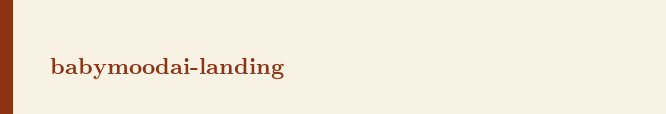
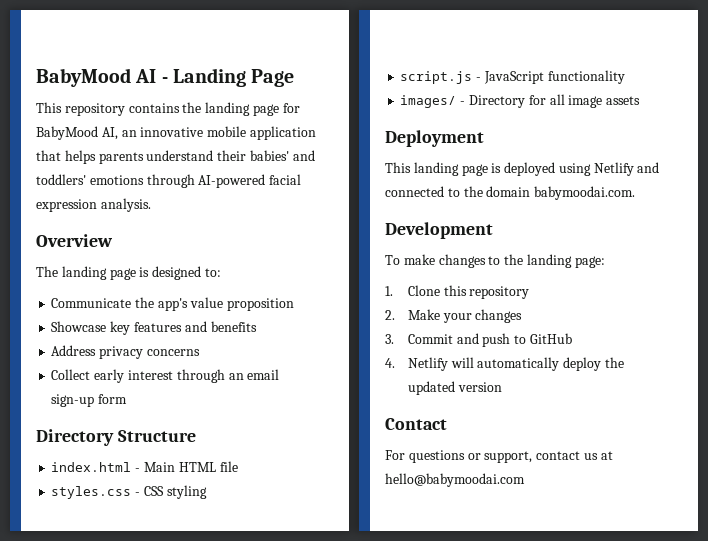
- babymoodai-landing
+ BabyMood AI - Landing Page
+ This repository contains the landing page for BabyMood AI, an innovative mobile application that helps parents understand their babies' and toddlers' emotions through AI-powered facial expression analysis.
+ Overview
+ The landing page is designed to:
+ Communicate the app's value proposition
+ Showcase key features and benefits
+ Address privacy concerns
+ Collect early interest through an email sign-up form
+ Directory Structure
+ index.html - Main HTML file
+ styles.css - CSS styling
+ script.js - JavaScript functionality
+ images/ - Directory for all image assets
+ Deployment
+ This landing page is deployed using Netlify and connected to the domain babymoodai.com.
+ Development
+ To make changes to the landing page:
+ 1. Clone this repository
+ 2. Make your changes
+ 3. Commit and push to GitHub
+ 4. Netlify will automatically deploy the updated version
+ Contact
+ For questions or support, contact us at hello@babymoodai.com

